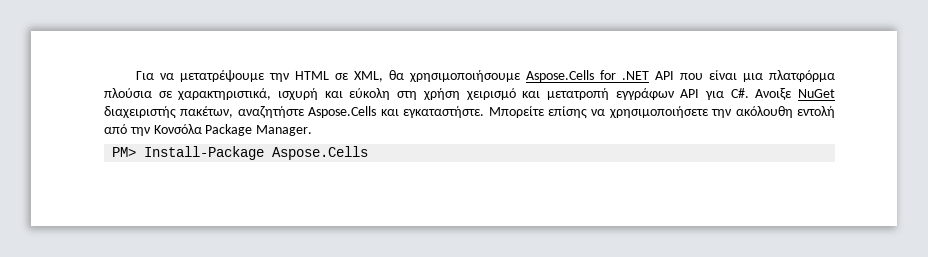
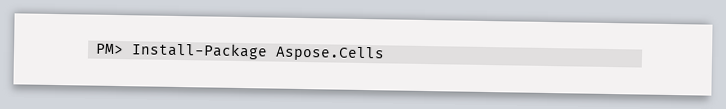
- Για να μετατρέψουμε την HTML σε XML, θα χρησιμοποιήσουμε Aspose.Cells for .NET API που είναι μια πλατφόρμα πλούσια σε χαρακτηριστικά, ισχυρή και εύκολη στη χρήση χειρισμό και μετατροπή εγγράφων API για C#. Ανοιξε NuGet διαχειριστής πακέτων, αναζητήστε Aspose.Cells και εγκαταστήστε. Μπορείτε επίσης να χρησιμοποιήσετε την ακόλουθη εντολή από την Κονσόλα Package Manager.

